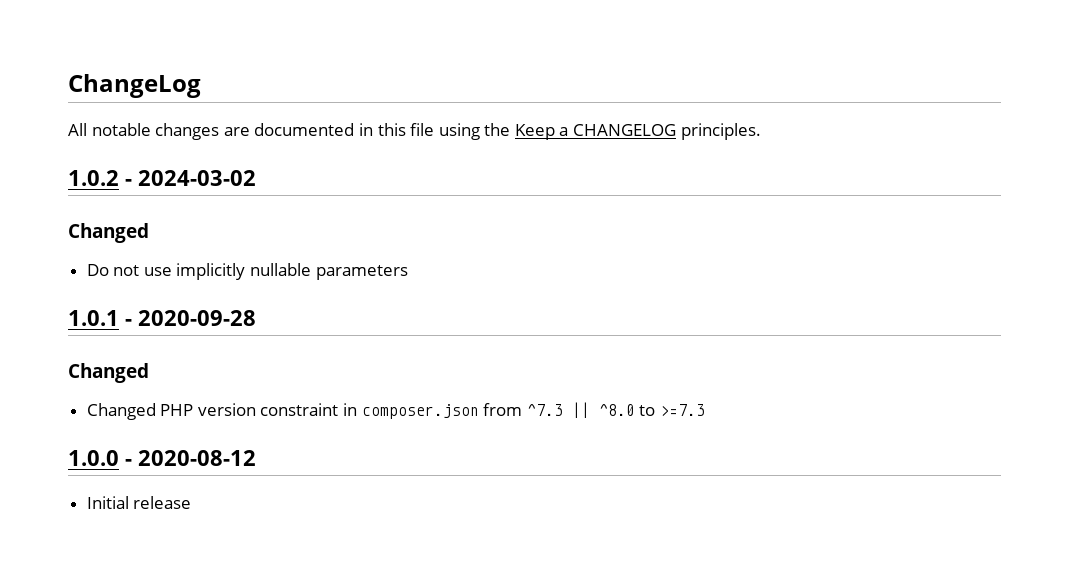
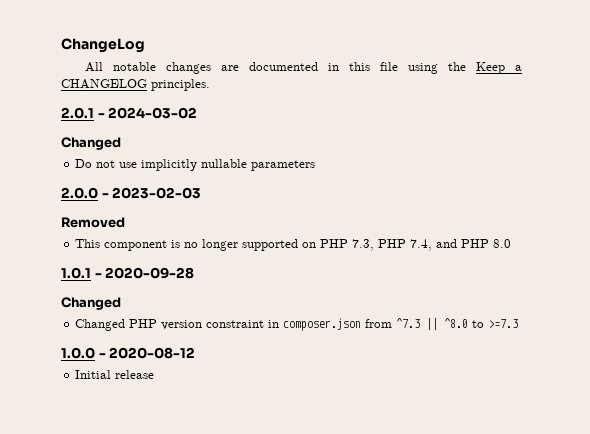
- 1.0.2 - 2024-03-02
+ 2.0.1 - 2024-03-02
+ 2.0.0 - 2023-02-03
+ Removed
+ This component is no longer supported on PHP 7.3, PHP 7.4, and PHP 8.0

